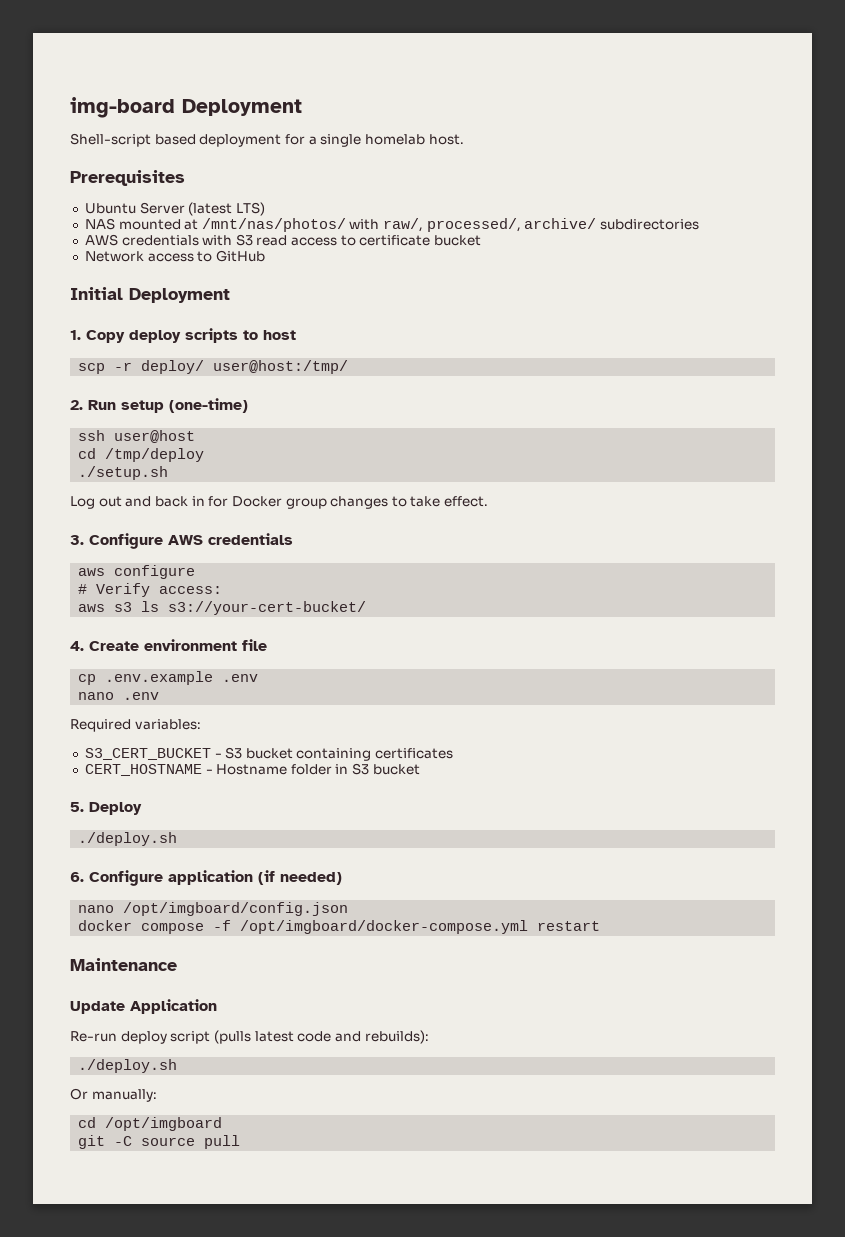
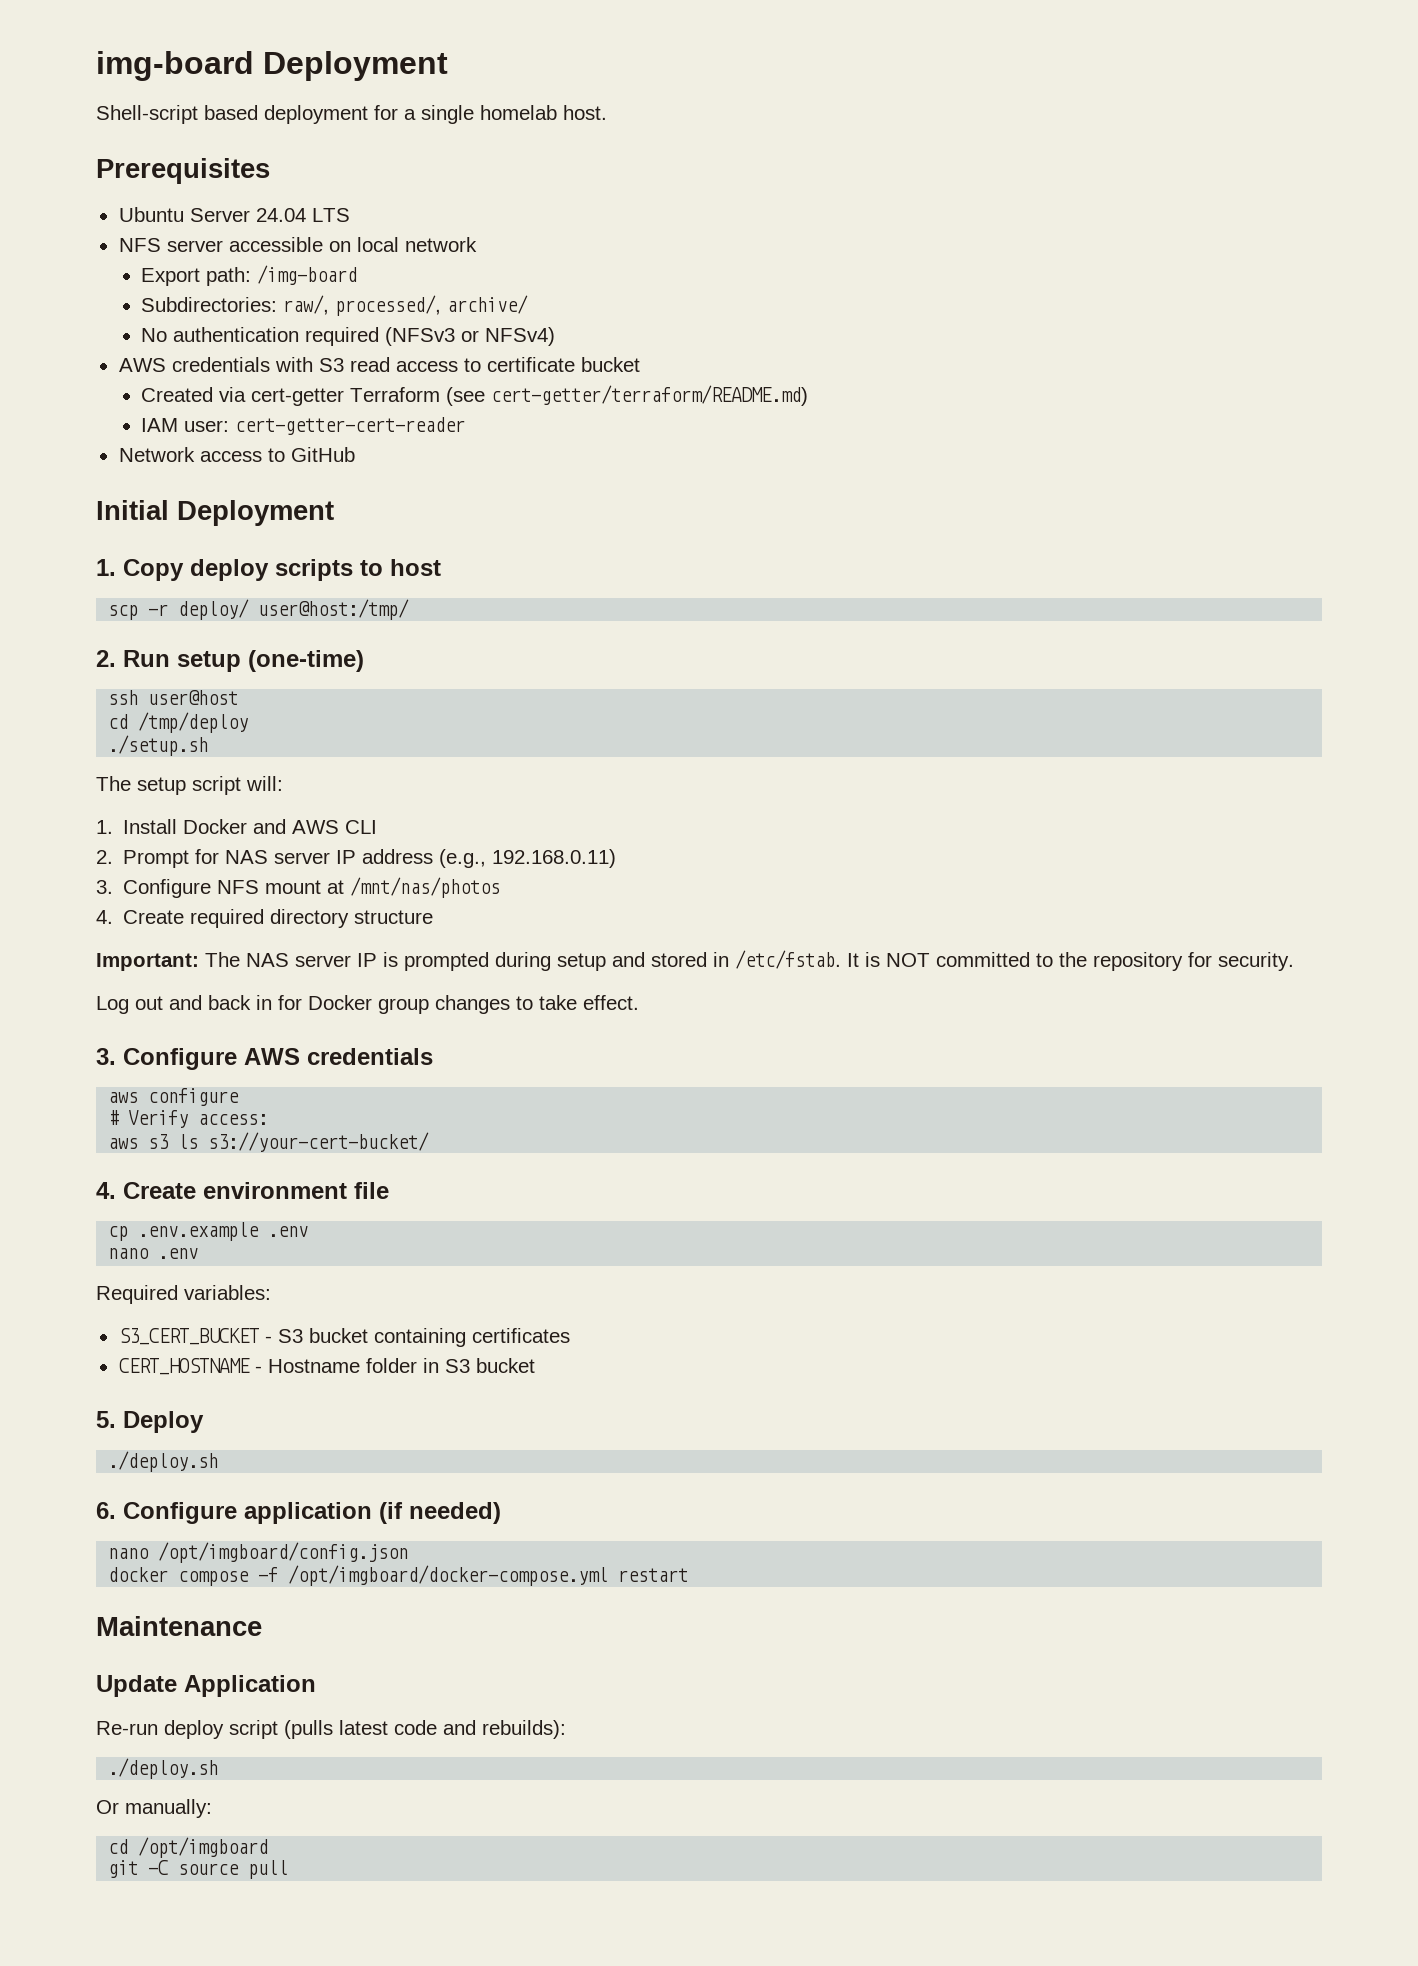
- Ubuntu Server (latest LTS)
- NAS mounted at /mnt/nas/photos/ with raw/, processed/, archive/ subdirectories
+ Ubuntu Server 24.04 LTS
+ NFS server accessible on local network
+ Export path: /img-board
+ Subdirectories: raw/, processed/, archive/
+ No authentication required (NFSv3 or NFSv4)
+ Created via cert-getter Terraform (see cert-getter/terraform/README.md)
+ IAM user: cert-getter-cert-reader
+ The setup script will:
+ 1. Install Docker and AWS CLI
+ 2. Prompt for NAS server IP address (e.g., 192.168.0.11)
+ 3. Configure NFS mount at /mnt/nas/photos
+ 4. Create required directory structure
+ Important: The NAS server IP is prompted during setup and stored in /etc/fstab. It is NOT committed to the repository for security.

